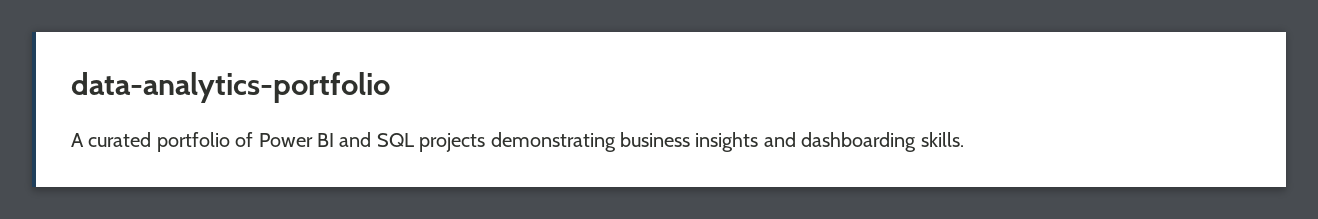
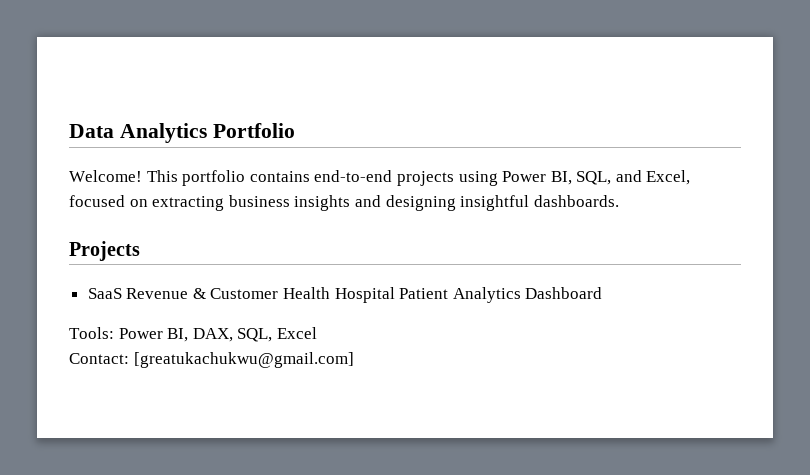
- data-analytics-portfolio
- A curated portfolio of Power BI and SQL projects demonstrating business insights and dashboarding skills.
+ Data Analytics Portfolio
+ Welcome! This portfolio contains end-to-end projects using Power BI, SQL, and Excel, focused on extracting business insights and designing insightful dashboards.
+ Projects
+ SaaS Revenue & Customer Health Hospital Patient Analytics Dashboard
+ Tools: Power BI, DAX, SQL, Excel
+ Contact: [greatukachukwu@gmail.com]

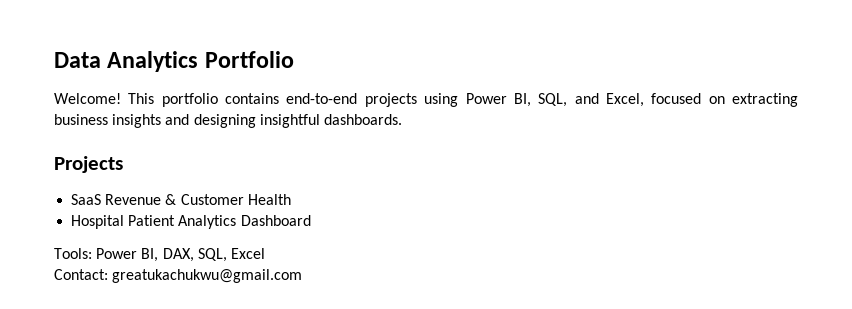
- SaaS Revenue & Customer Health Hospital Patient Analytics Dashboard
+ SaaS Revenue & Customer Health
+ Hospital Patient Analytics Dashboard
- Contact: [greatukachukwu@gmail.com]
+ Contact: greatukachukwu@gmail.com

